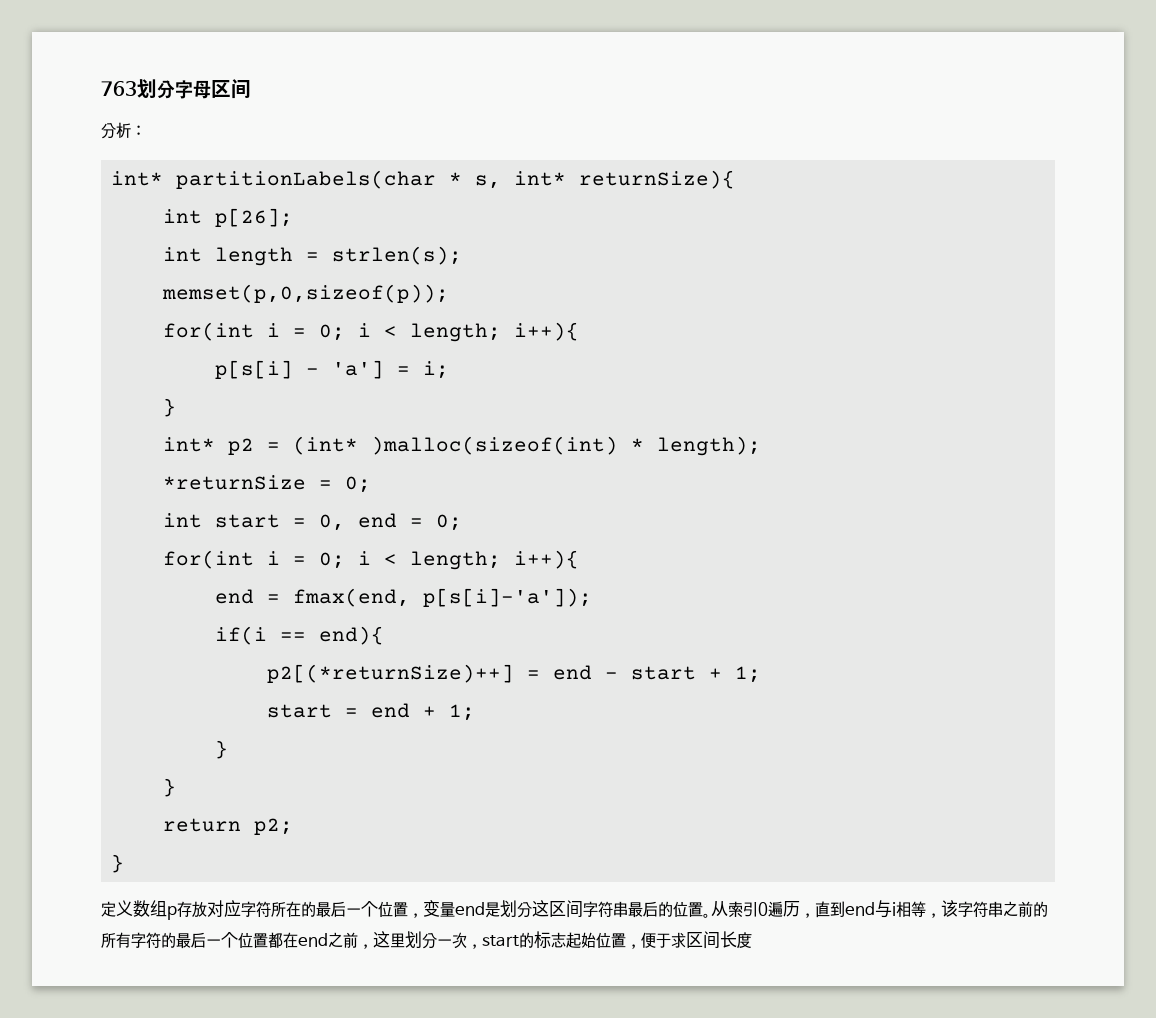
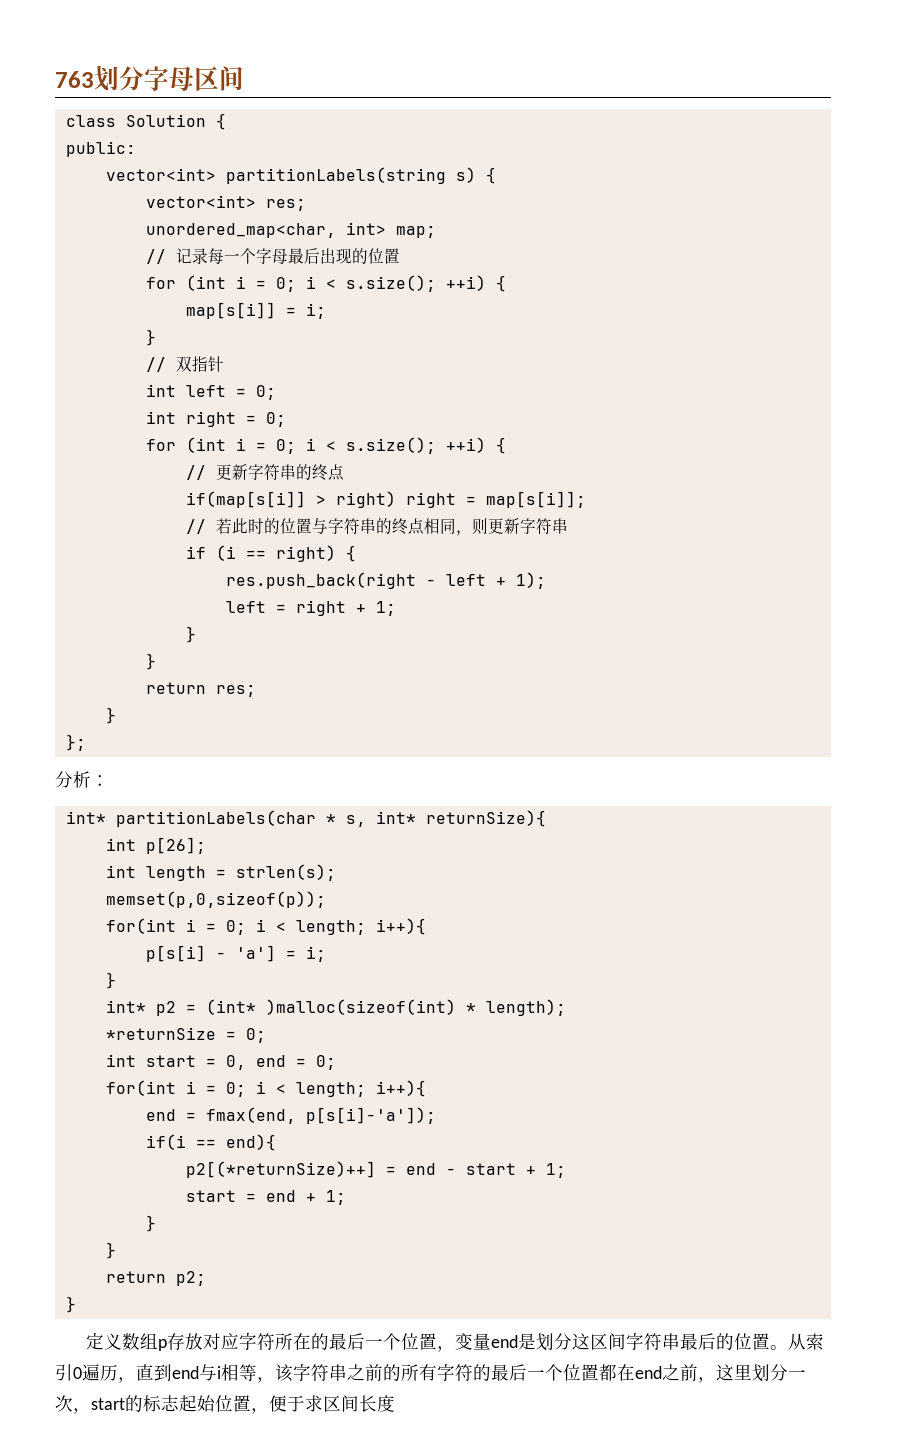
+ class Solution {
+ public:
+ vector<int> partitionLabels(string s) {
+ vector<int> res;
+ unordered_map<char, int> map;
+ // 记录每一个字母最后出现的位置
+ for (int i = 0; i < s.size(); ++i) {
+ map[s[i]] = i;
+ }
+ // 双指针
+ int left = 0;
+ int right = 0;
+ for (int i = 0; i < s.size(); ++i) {
+ // 更新字符串的终点
+ if(map[s[i]] > right) right = map[s[i]];
+ // 若此时的位置与字符串的终点相同，则更新字符串
+ if (i == right) {
+ res.push_back(right - left + 1);
+ left = right + 1;
+ }
+ }
+ return res;
+ }
+ };

